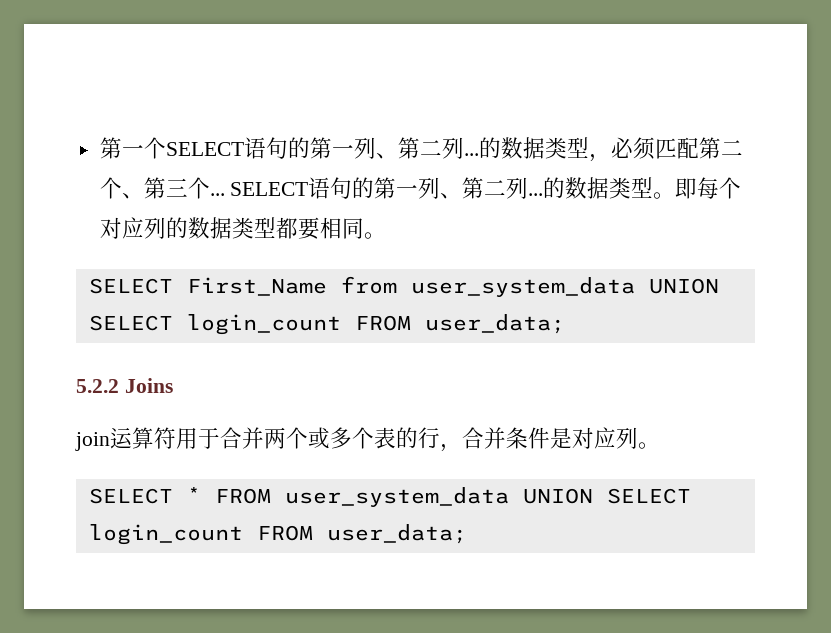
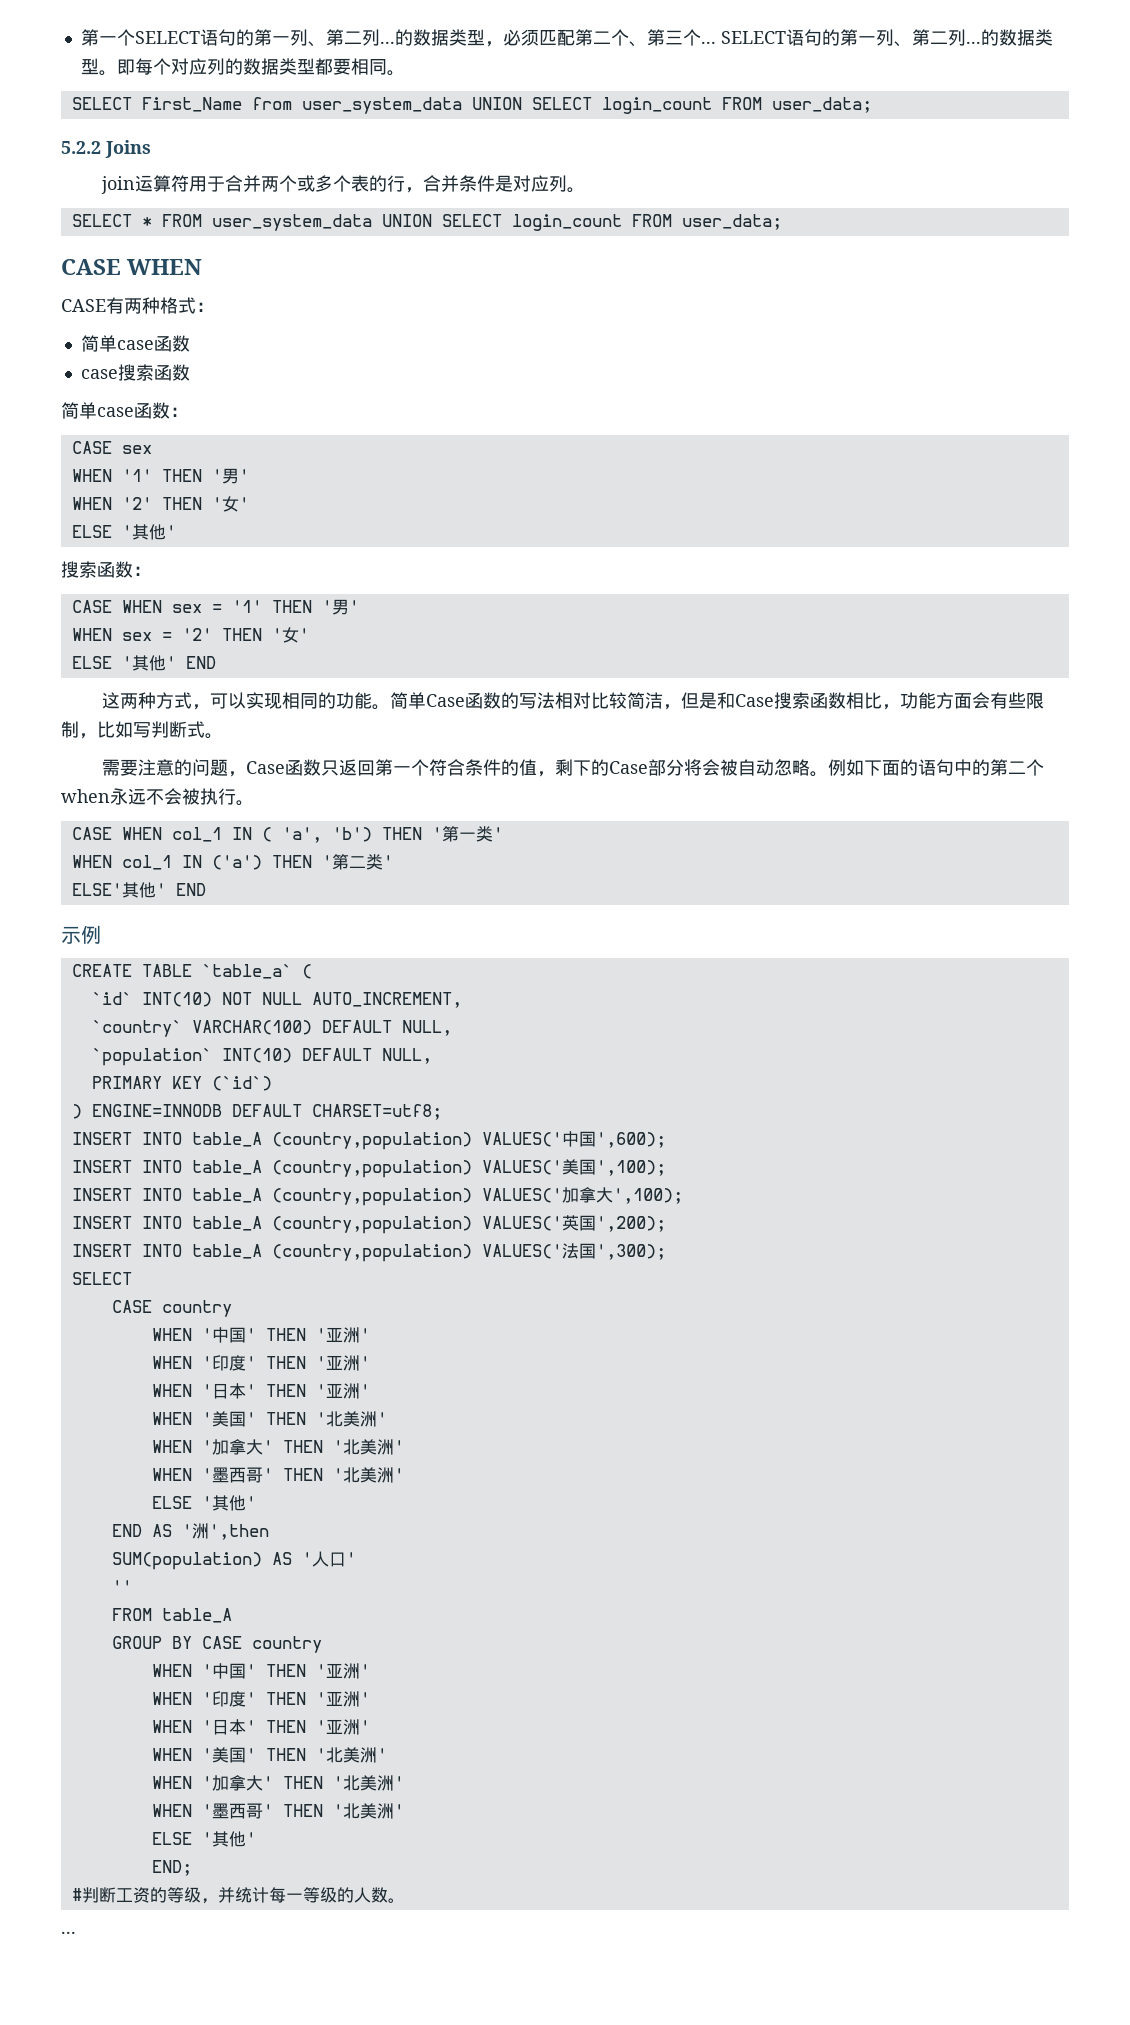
  SELECT * FROM user_system_data UNION SELECT login_count FROM user_data;
+ CASE WHEN
+ CASE有两种格式：
+ 简单case函数
+ case搜索函数
+ 简单case函数：
+ CASE sex
+ WHEN '1' THEN '男'
+ WHEN '2' THEN '女'
+ ELSE '其他'
+ 搜索函数：
+ CASE WHEN sex = '1' THEN '男'
+ WHEN sex = '2' THEN '女'
+ ELSE '其他' END
+ 这两种方式，可以实现相同的功能。简单Case函数的写法相对比较简洁，但是和Case搜索函数相比，功能方面会有些限制，比如写判断式。
+ 需要注意的问题，Case函数只返回第一个符合条件的值，剩下的Case部分将会被自动忽略。例如下面的语句中的第二个when永远不会被执行。
+ CASE WHEN col_1 IN ( 'a', 'b') THEN '第一类'
+ WHEN col_1 IN ('a') THEN '第二类'
+ ELSE'其他' END
+ 示例
+ CREATE TABLE `table_a` (
+ `id` INT(10) NOT NULL AUTO_INCREMENT,
+ `country` VARCHAR(100) DEFAULT NULL,
+ `population` INT(10) DEFAULT NULL,
+ PRIMARY KEY (`id`)
+ ) ENGINE=INNODB DEFAULT CHARSET=utf8;
+ INSERT INTO table_A (country,population) VALUES('中国',600);
+ INSERT INTO table_A (country,population) VALUES('美国',100);
+ INSERT INTO table_A (country,population) VALUES('加拿大',100);
+ INSERT INTO table_A (country,population) VALUES('英国',200);
+ INSERT INTO table_A (country,population) VALUES('法国',300);
+ SELECT
+ CASE country
+ WHEN '中国' THEN '亚洲'
+ WHEN '印度' THEN '亚洲'
+ WHEN '日本' THEN '亚洲'
+ WHEN '美国' THEN '北美洲'
+ WHEN '加拿大' THEN '北美洲'
+ WHEN '墨西哥' THEN '北美洲'
+ ELSE '其他'
+ END AS '洲',then
+ SUM(population) AS '人口'
+ ''
+ FROM table_A
+ GROUP BY CASE country
+ WHEN '中国' THEN '亚洲'
+ WHEN '印度' THEN '亚洲'
+ WHEN '日本' THEN '亚洲'
+ WHEN '美国' THEN '北美洲'
+ WHEN '加拿大' THEN '北美洲'
+ WHEN '墨西哥' THEN '北美洲'
+ ELSE '其他'
+ END;
+ #判断工资的等级，并统计每一等级的人数。
+ ···

